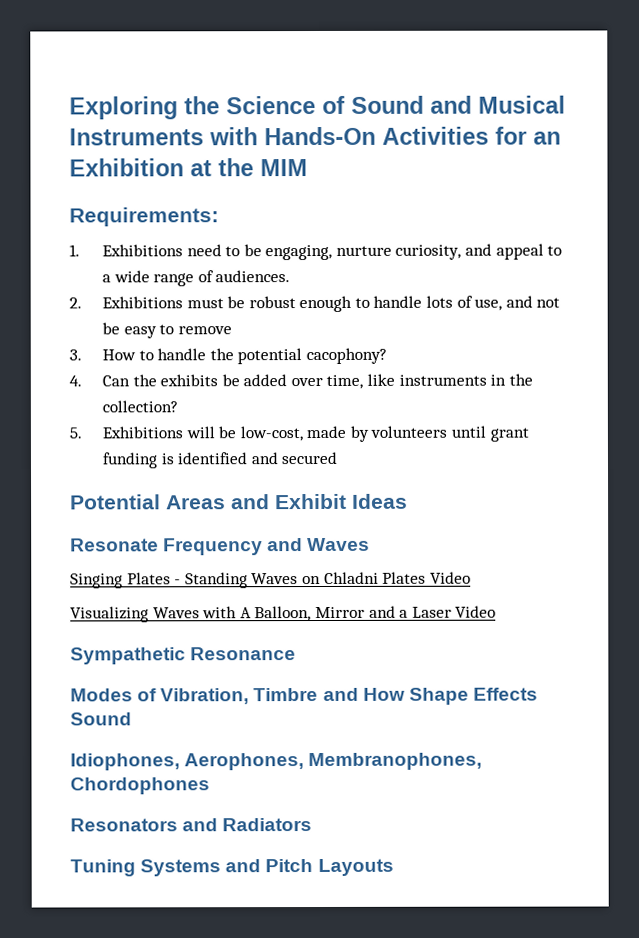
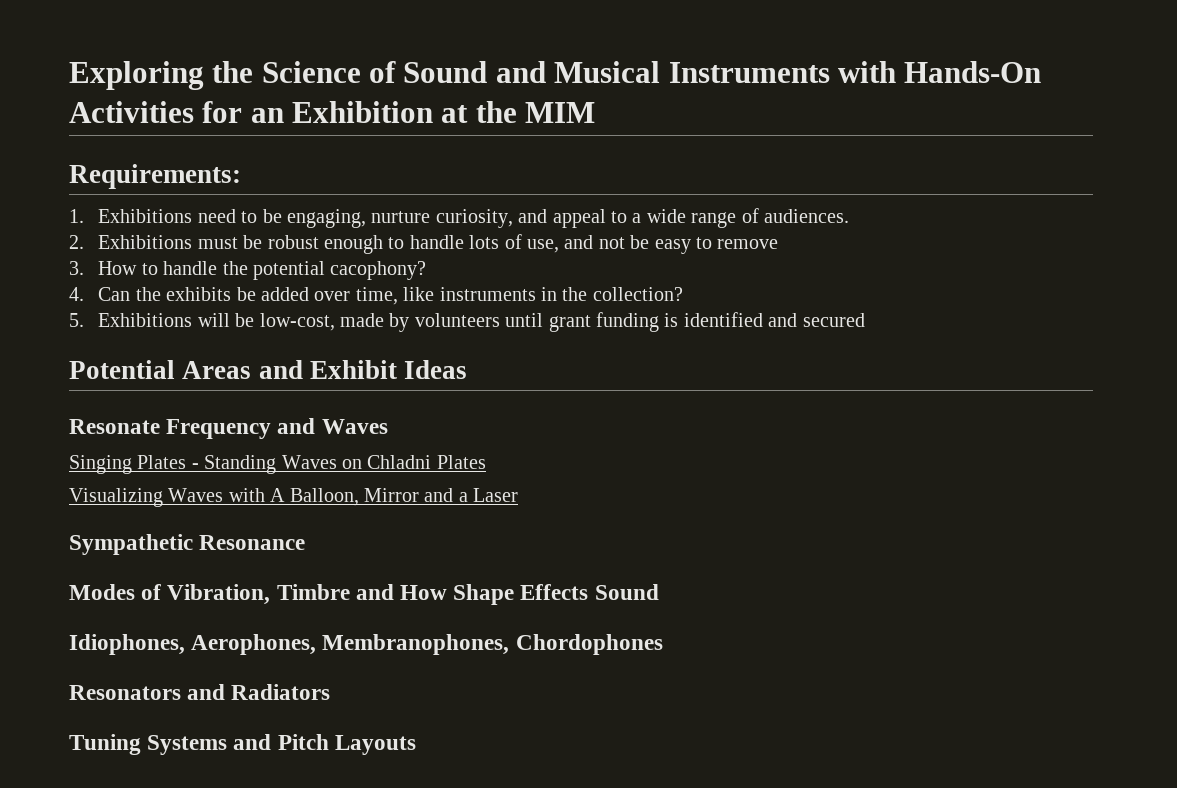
- Singing Plates - Standing Waves on Chladni Plates Video
+ Singing Plates - Standing Waves on Chladni Plates
- Visualizing Waves with A Balloon, Mirror and a Laser Video
+ Visualizing Waves with A Balloon, Mirror and a Laser

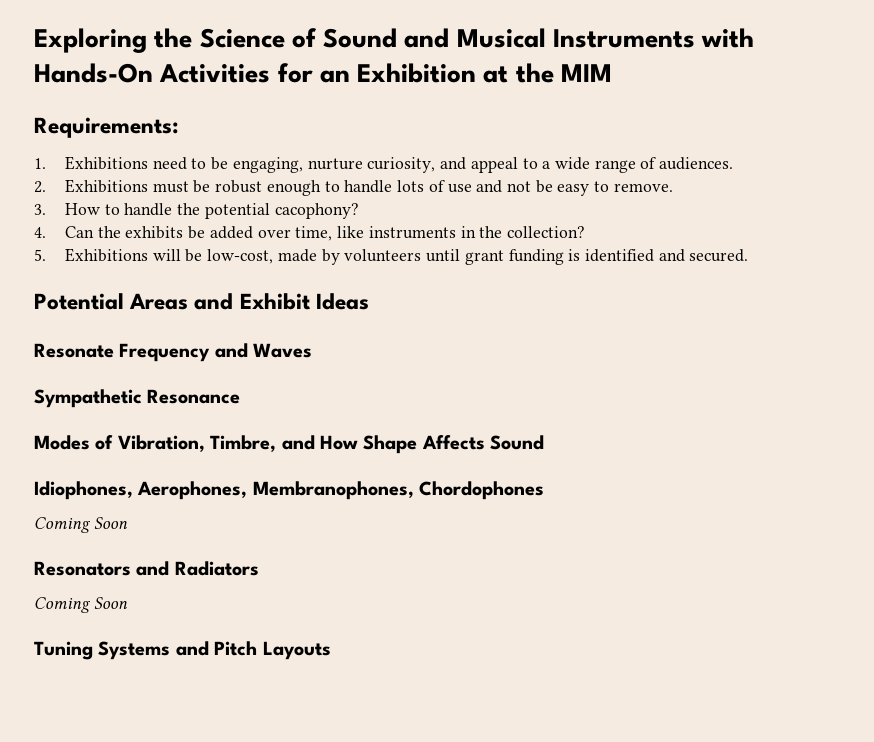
- 2. Exhibitions must be robust enough to handle lots of use, and not be easy to remove
+ 2. Exhibitions must be robust enough to handle lots of use and not be easy to remove.
- 5. Exhibitions will be low-cost, made by volunteers until grant funding is identified and secured
+ 5. Exhibitions will be low-cost, made by volunteers until grant funding is identified and secured.
- Singing Plates - Standing Waves on Chladni Plates
- Visualizing Waves with A Balloon, Mirror and a Laser
- Modes of Vibration, Timbre and How Shape Effects Sound
+ Modes of Vibration, Timbre, and How Shape Affects Sound
  Idiophones, Aerophones, Membranophones, Chordophones
+ Coming Soon
  Resonators and Radiators
+ Coming Soon

